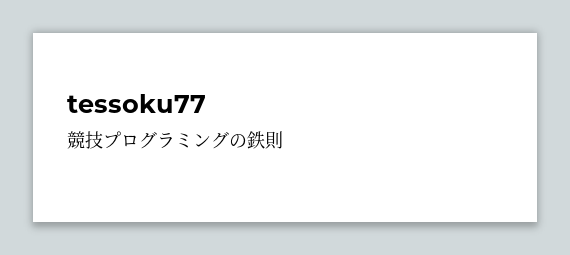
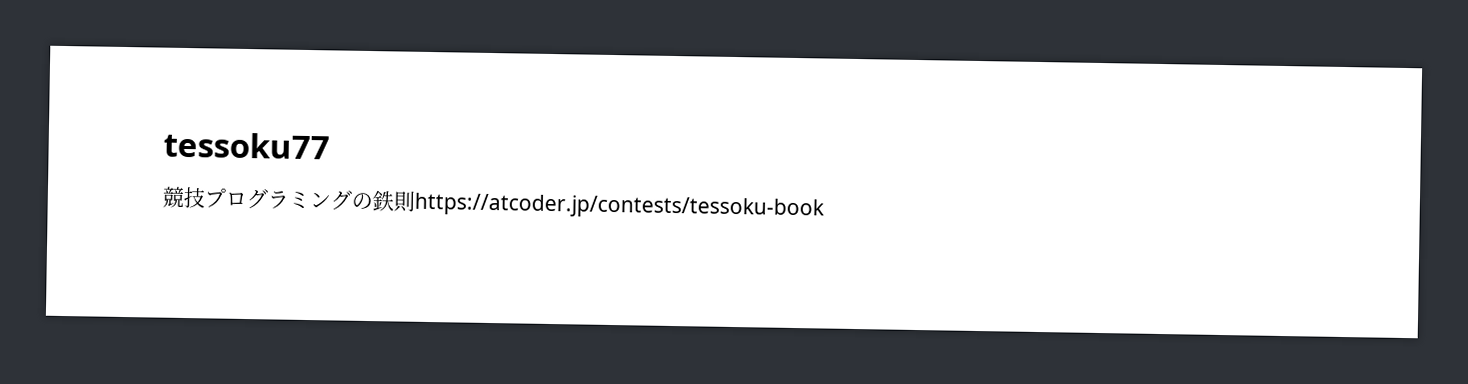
- 競技プログラミングの鉄則
+ 競技プログラミングの鉄則https://atcoder.jp/contests/tessoku-book

